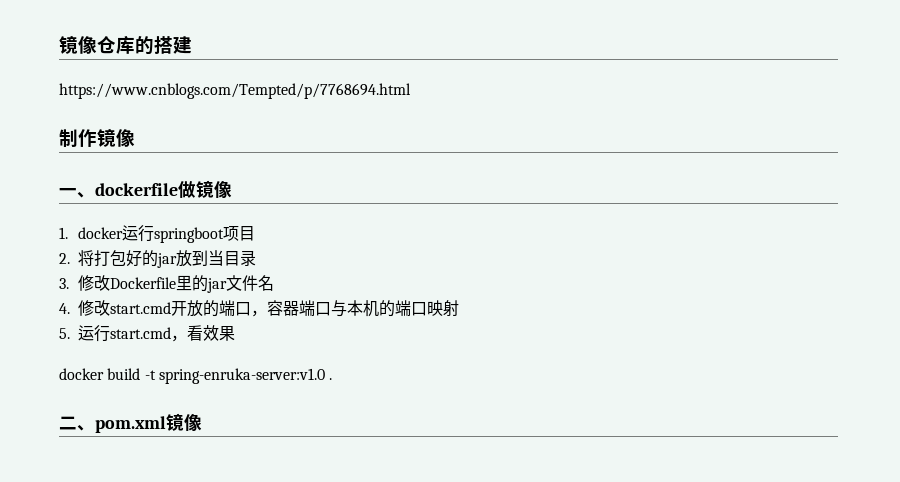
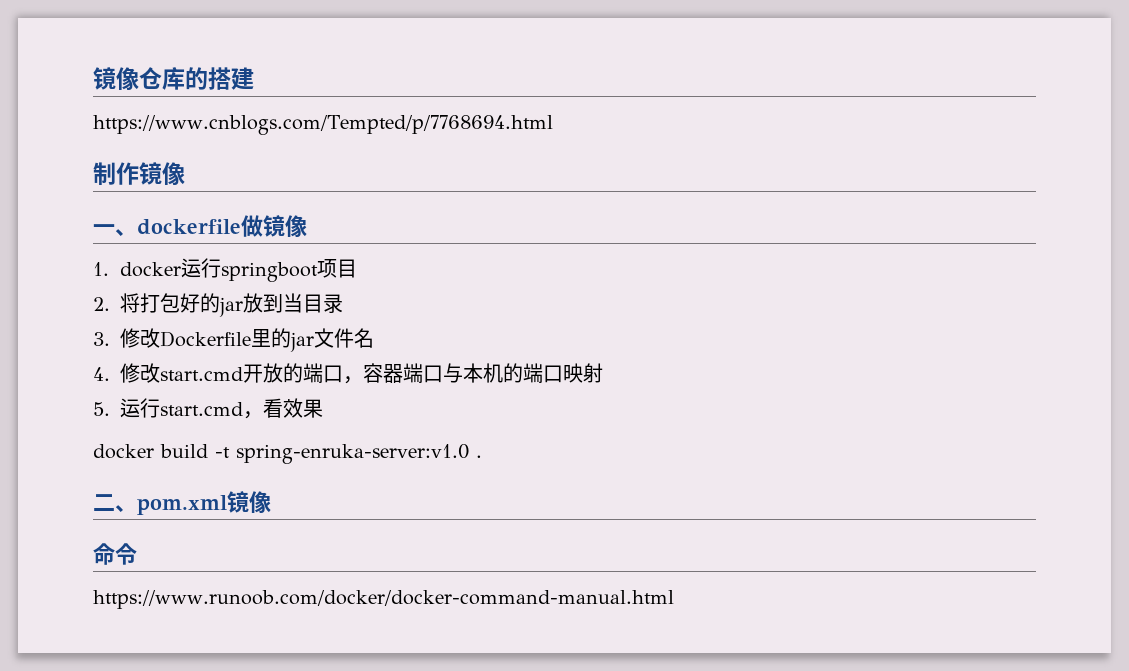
+ 命令
+ https://www.runoob.com/docker/docker-command-manual.html

